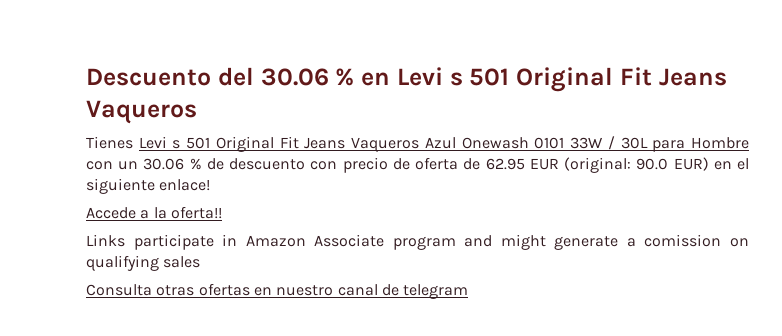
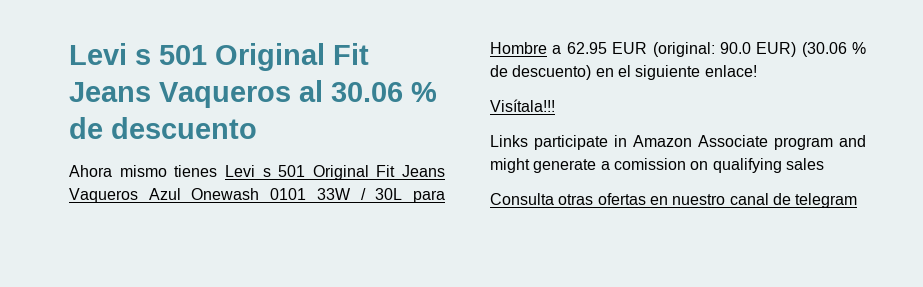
- Descuento del 30.06 % en Levi s 501 Original Fit Jeans Vaqueros
- Tienes Levi s 501 Original Fit Jeans Vaqueros Azul Onewash 0101 33W / 30L para Hombre con un 30.06 % de descuento con precio de oferta de 62.95 EUR (original: 90.0 EUR) en el siguiente enlace!
+ Levi s 501 Original Fit Jeans Vaqueros al 30.06 % de descuento
+ Ahora mismo tienes Levi s 501 Original Fit Jeans Vaqueros Azul Onewash 0101 33W / 30L para Hombre a 62.95 EUR (original: 90.0 EUR) (30.06 % de descuento) en el siguiente enlace!
- Accede a la oferta!!
+ Visítala!!!

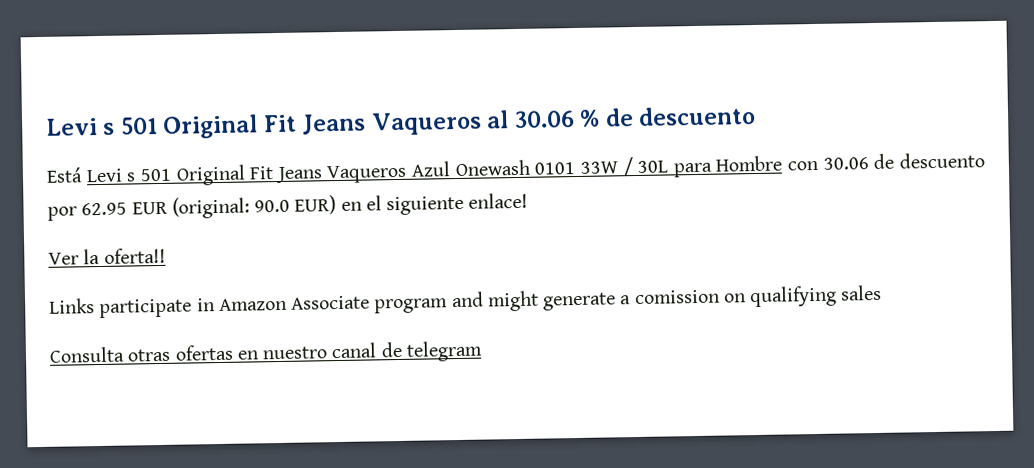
- Ahora mismo tienes Levi s 501 Original Fit Jeans Vaqueros Azul Onewash 0101 33W / 30L para Hombre a 62.95 EUR (original: 90.0 EUR) (30.06 % de descuento) en el siguiente enlace!
+ Está Levi s 501 Original Fit Jeans Vaqueros Azul Onewash 0101 33W / 30L para Hombre con 30.06 de descuento por 62.95 EUR (original: 90.0 EUR) en el siguiente enlace!
- Visítala!!!
+ Ver la oferta!!

